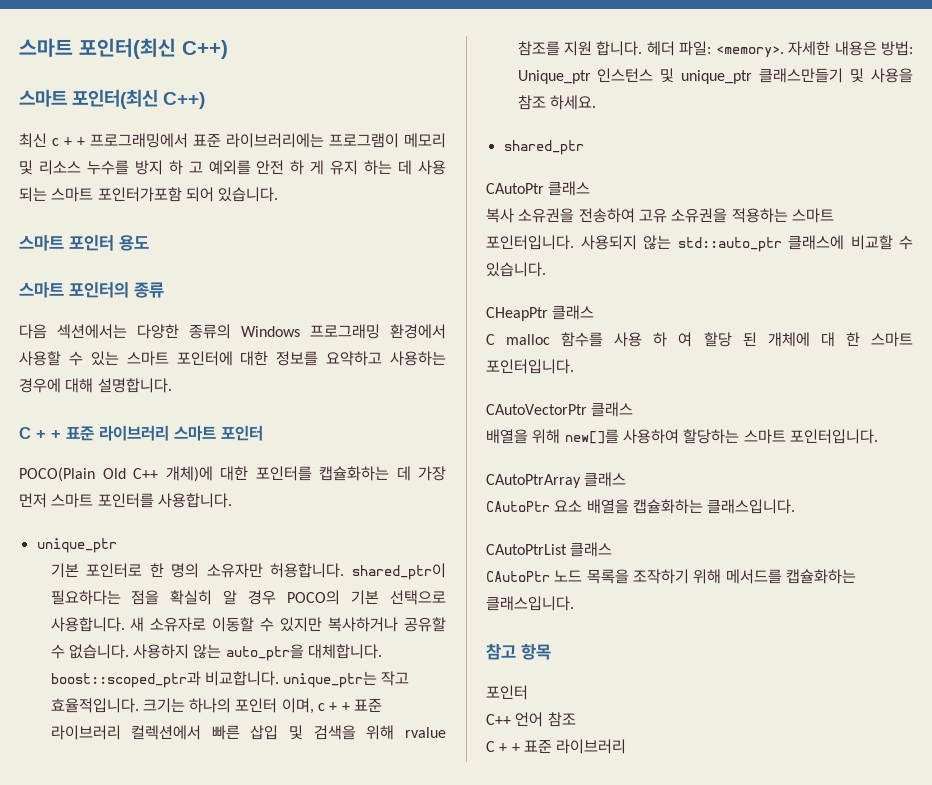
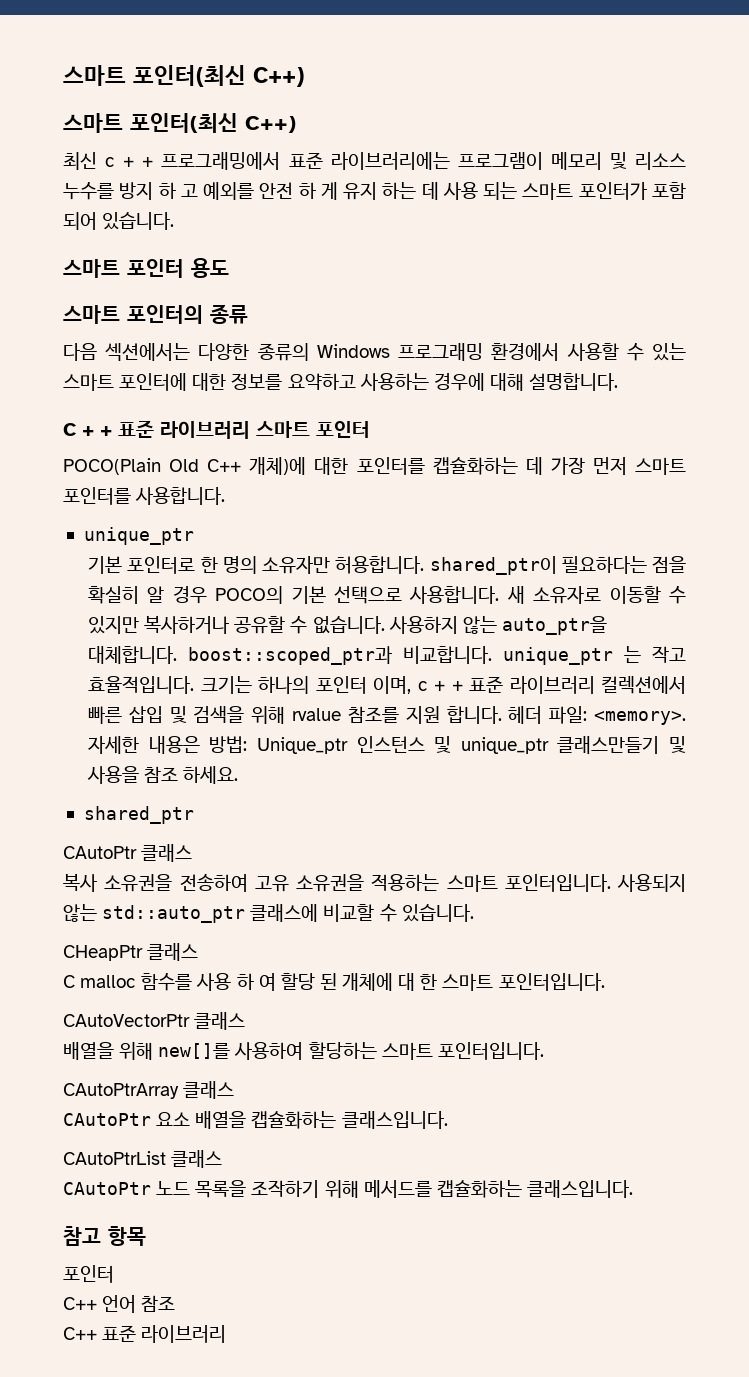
- 최신 c + + 프로그래밍에서 표준 라이브러리에는 프로그램이 메모리 및 리소스 누수를 방지 하 고 예외를 안전 하 게 유지 하는 데 사용 되는 스마트 포인터가포함 되어 있습니다.
+ 최신 c + + 프로그래밍에서 표준 라이브러리에는 프로그램이 메모리 및 리소스 누수를 방지 하 고 예외를 안전 하 게 유지 하는 데 사용 되는 스마트 포인터가 포함 되어 있습니다.
- 사용하지 않는 auto_ptr을 대체합니다. boost::scoped_ptr과 비교합니다. unique_ptr는 작고 효율적입니다.
+ 사용하지 않는 auto_ptr을 대체합니다. boost::scoped_ptr과 비교합니다. unique_ptr 는 작고 효율적입니다.
  C++ 언어 참조
- C + + 표준 라이브러리
+ C++ 표준 라이브러리

